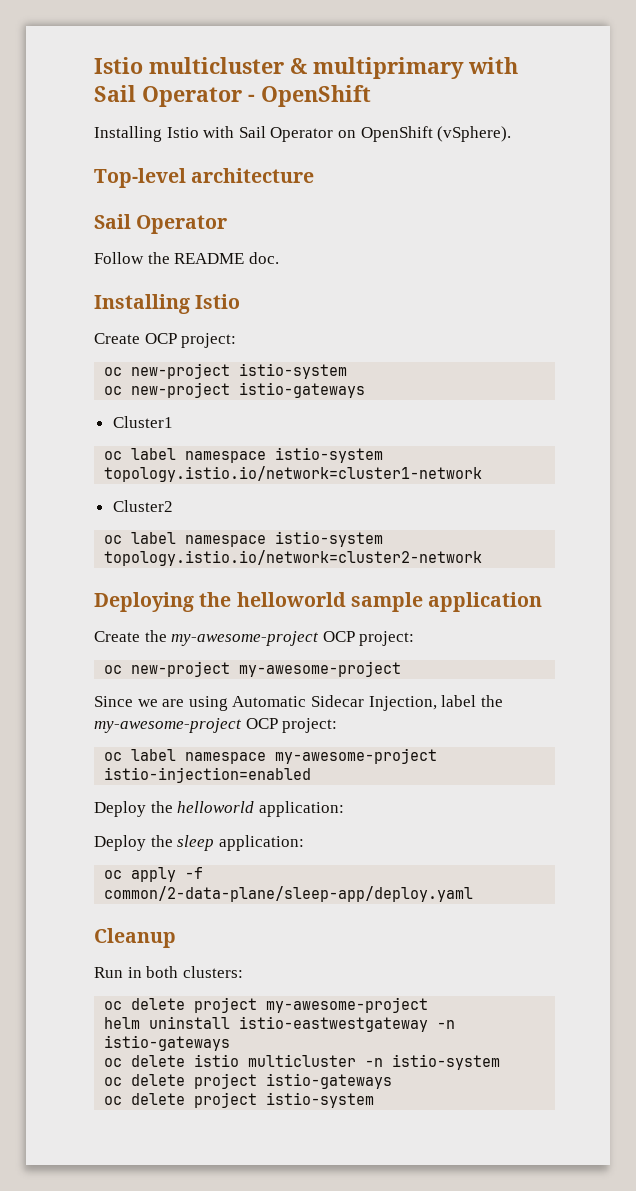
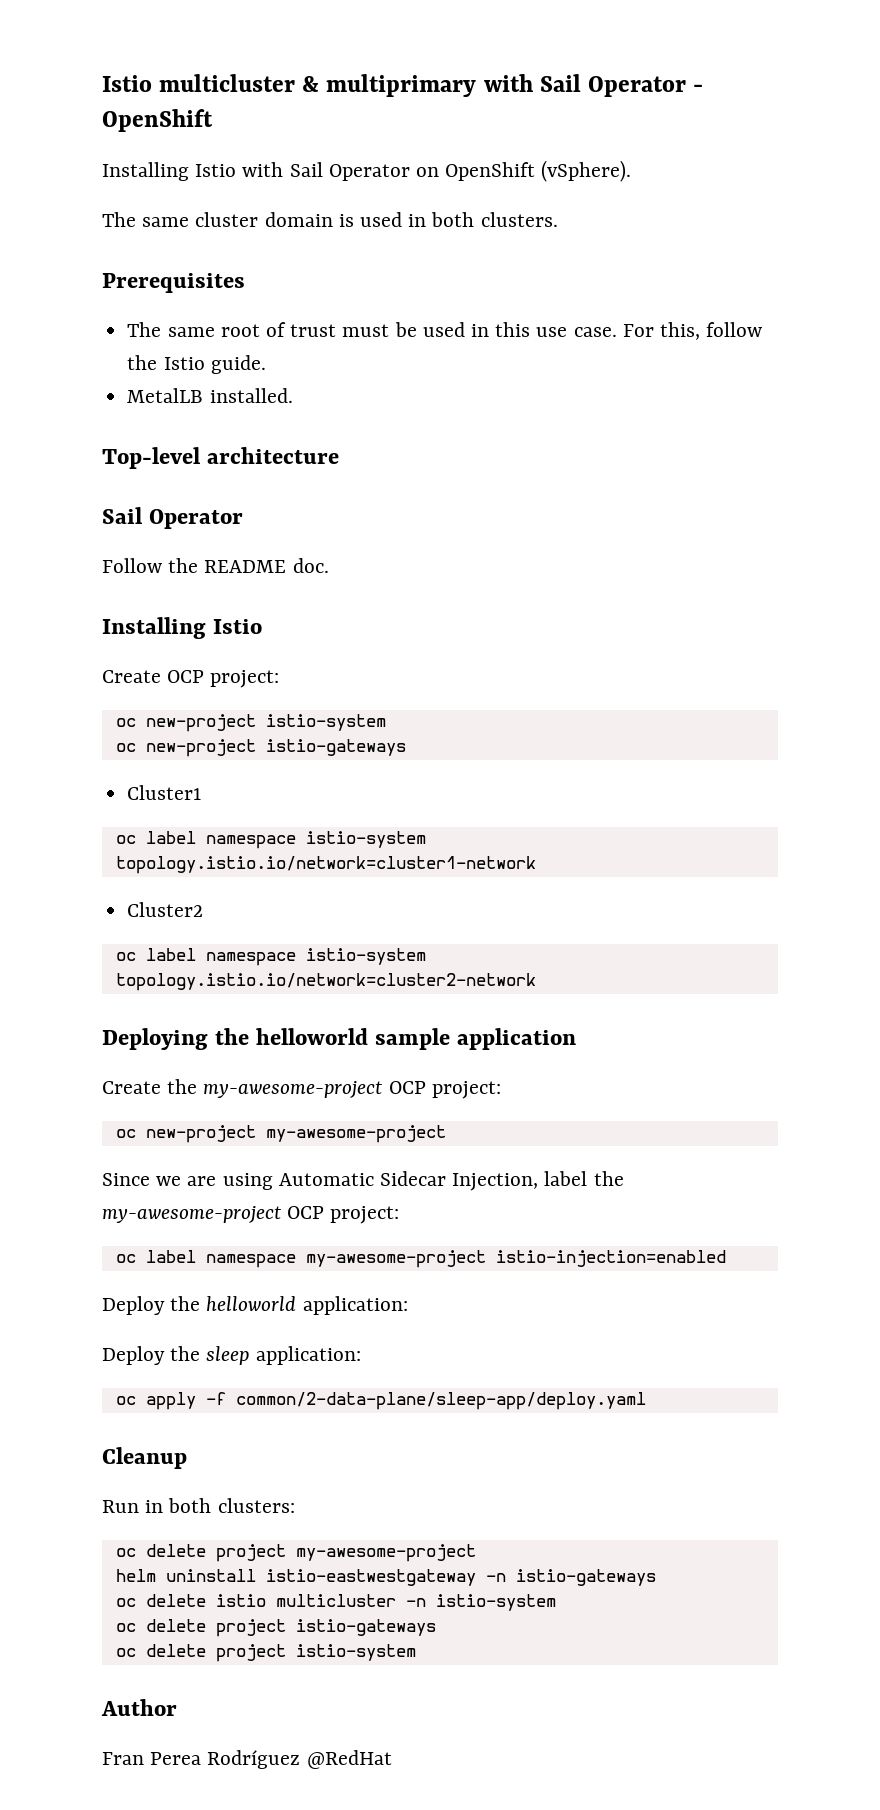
+ The same cluster domain is used in both clusters.
+ Prerequisites
+ The same root of trust must be used in this use case. For this, follow the Istio guide.
+ MetalLB installed.
+ Author
+ Fran Perea Rodríguez @RedHat

